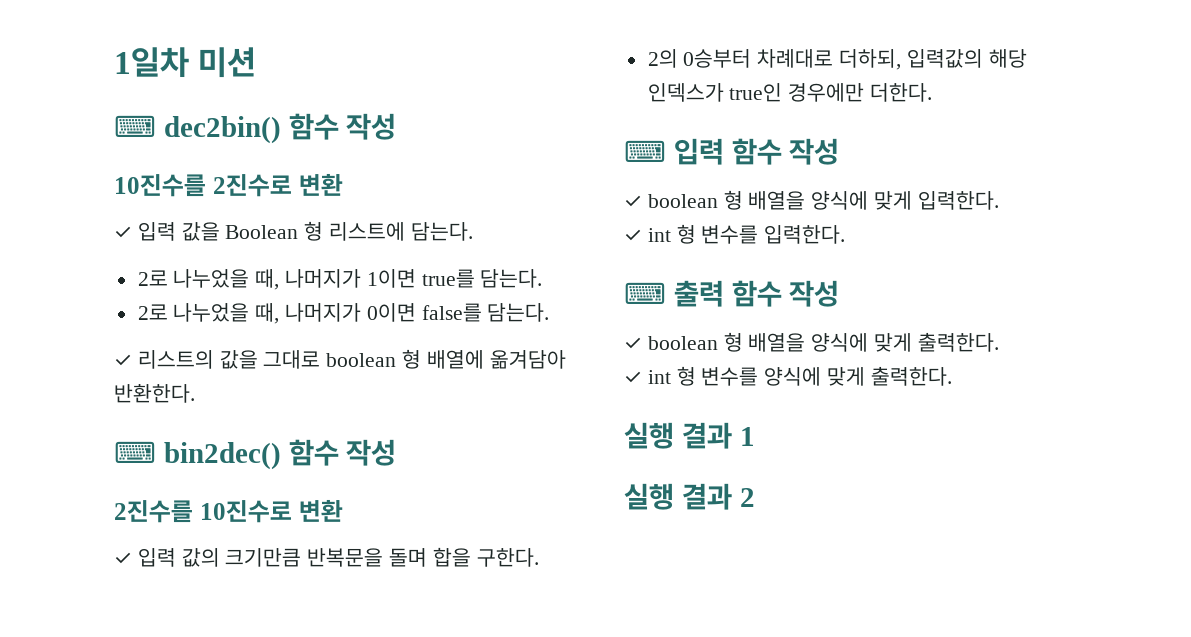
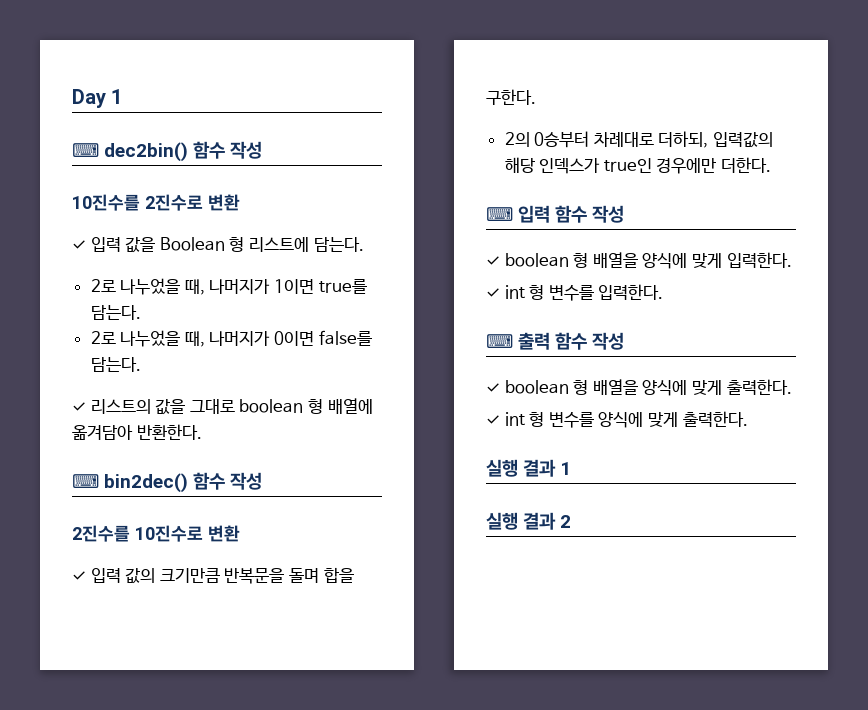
- 1일차 미션
+ Day 1

